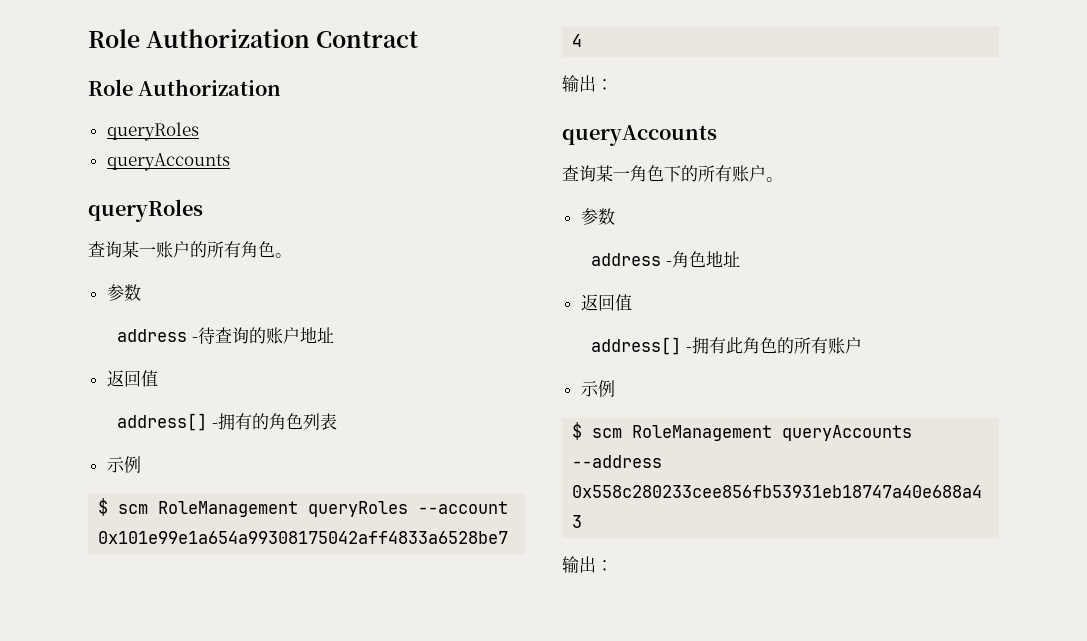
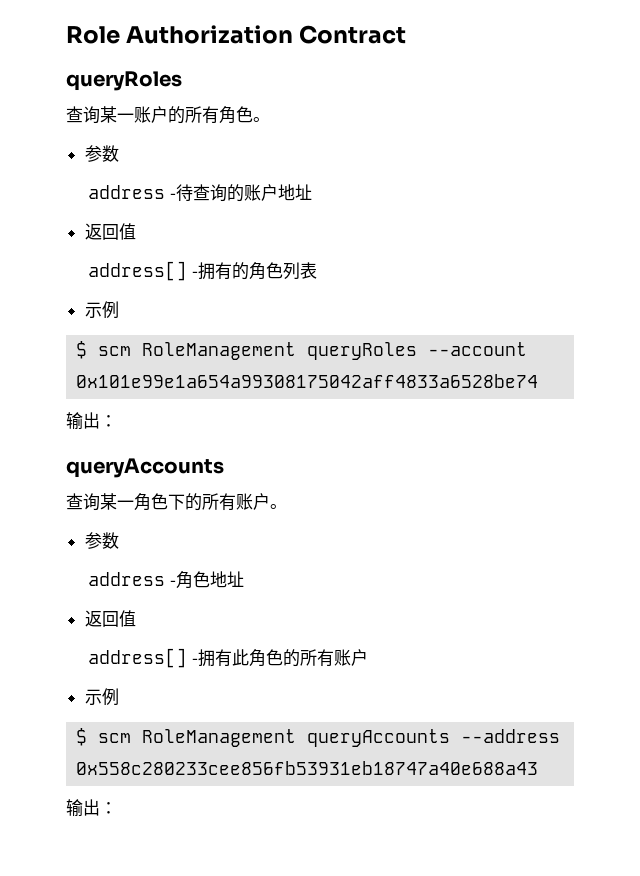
  Role Authorization Contract
- Role Authorization
- queryRoles
- queryAccounts

